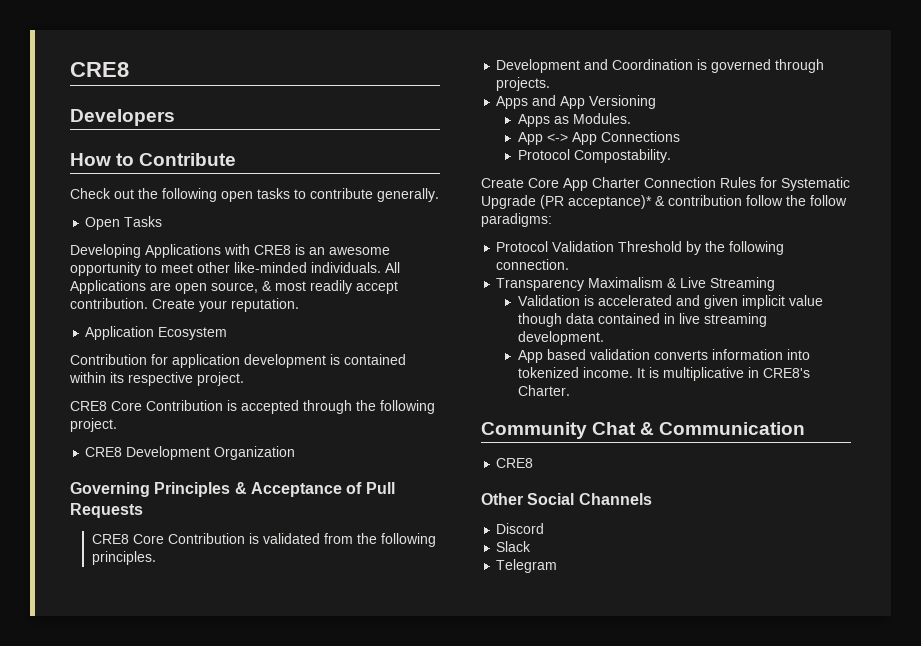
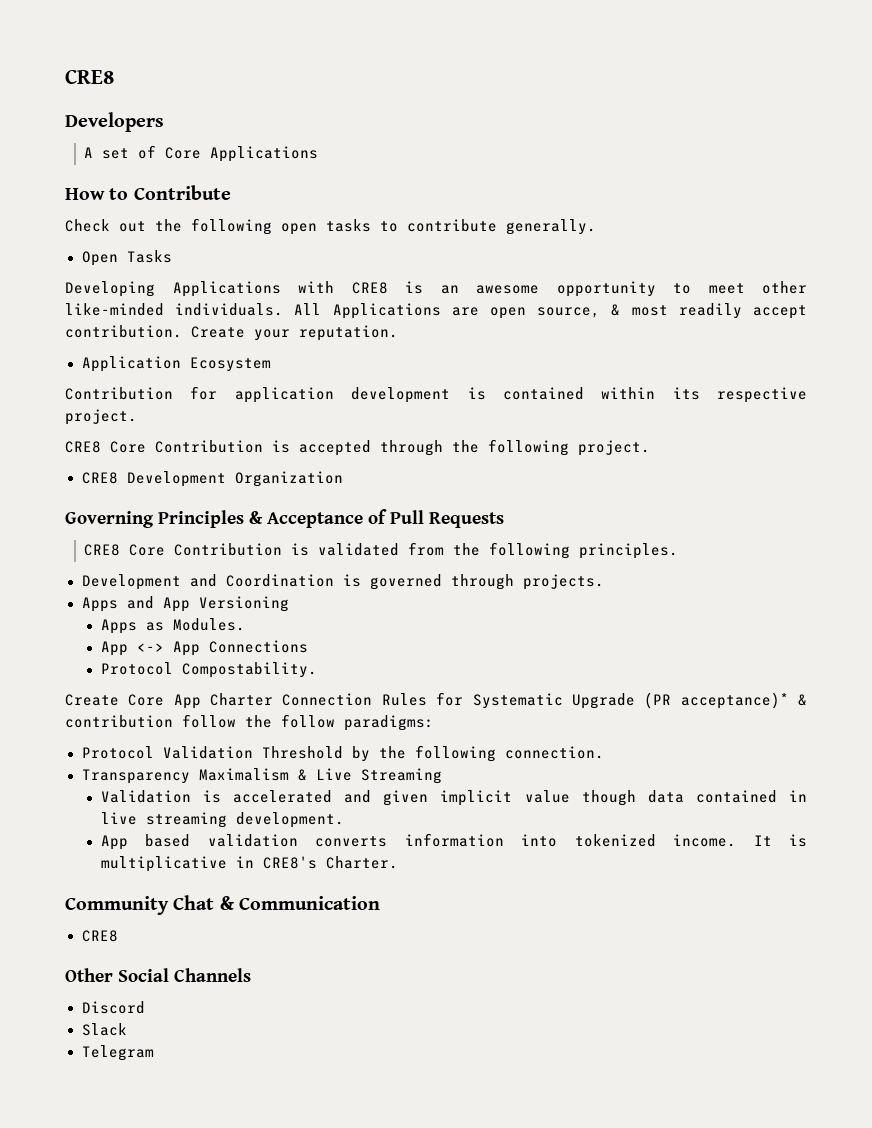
+ A set of Core Applications

